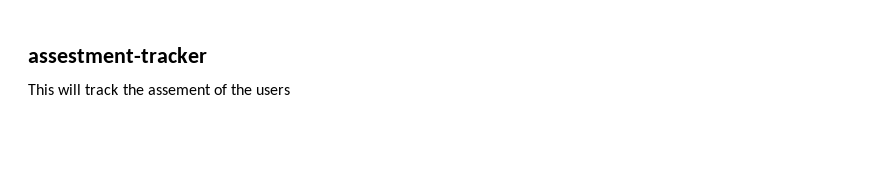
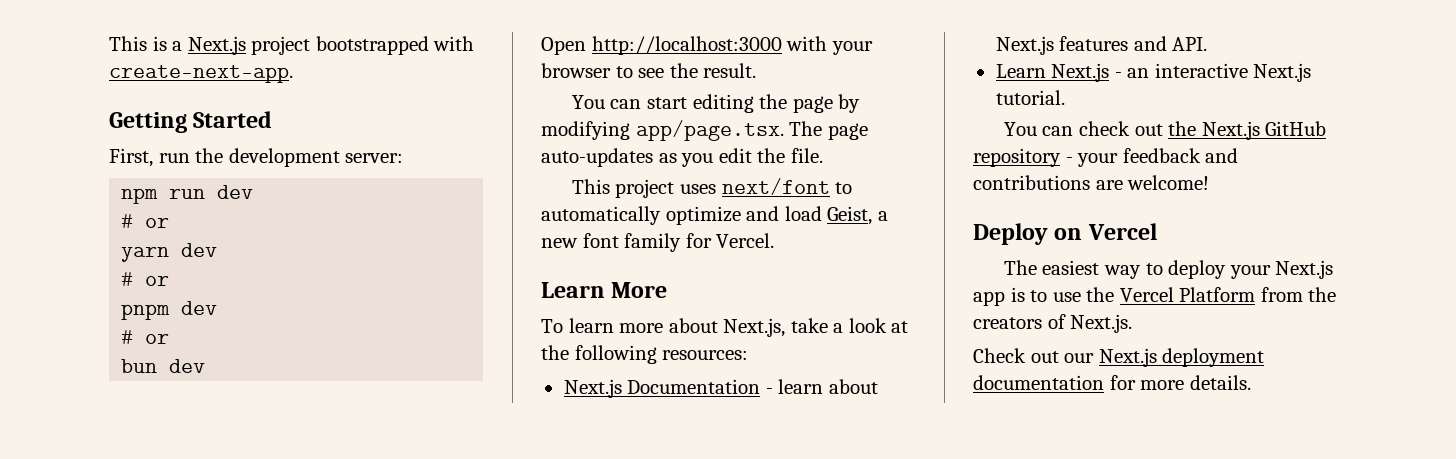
- assestment-tracker
- This will track the assement of the users
+ This is a Next.js project bootstrapped with create-next-app.
+ Getting Started
+ First, run the development server:
+ npm run dev
+ # or
+ yarn dev
+ # or
+ pnpm dev
+ # or
+ bun dev
+ Open http://localhost:3000 with your browser to see the result.
+ You can start editing the page by modifying app/page.tsx. The page auto-updates as you edit the file.
+ This project uses next/font to automatically optimize and load Geist, a new font family for Vercel.
+ Learn More
+ To learn more about Next.js, take a look at the following resources:
+ Next.js Documentation - learn about Next.js features and API.
+ Learn Next.js - an interactive Next.js tutorial.
+ You can check out the Next.js GitHub repository - your feedback and contributions are welcome!
+ Deploy on Vercel
+ The easiest way to deploy your Next.js app is to use the Vercel Platform from the creators of Next.js.
+ Check out our Next.js deployment documentation for more details.

